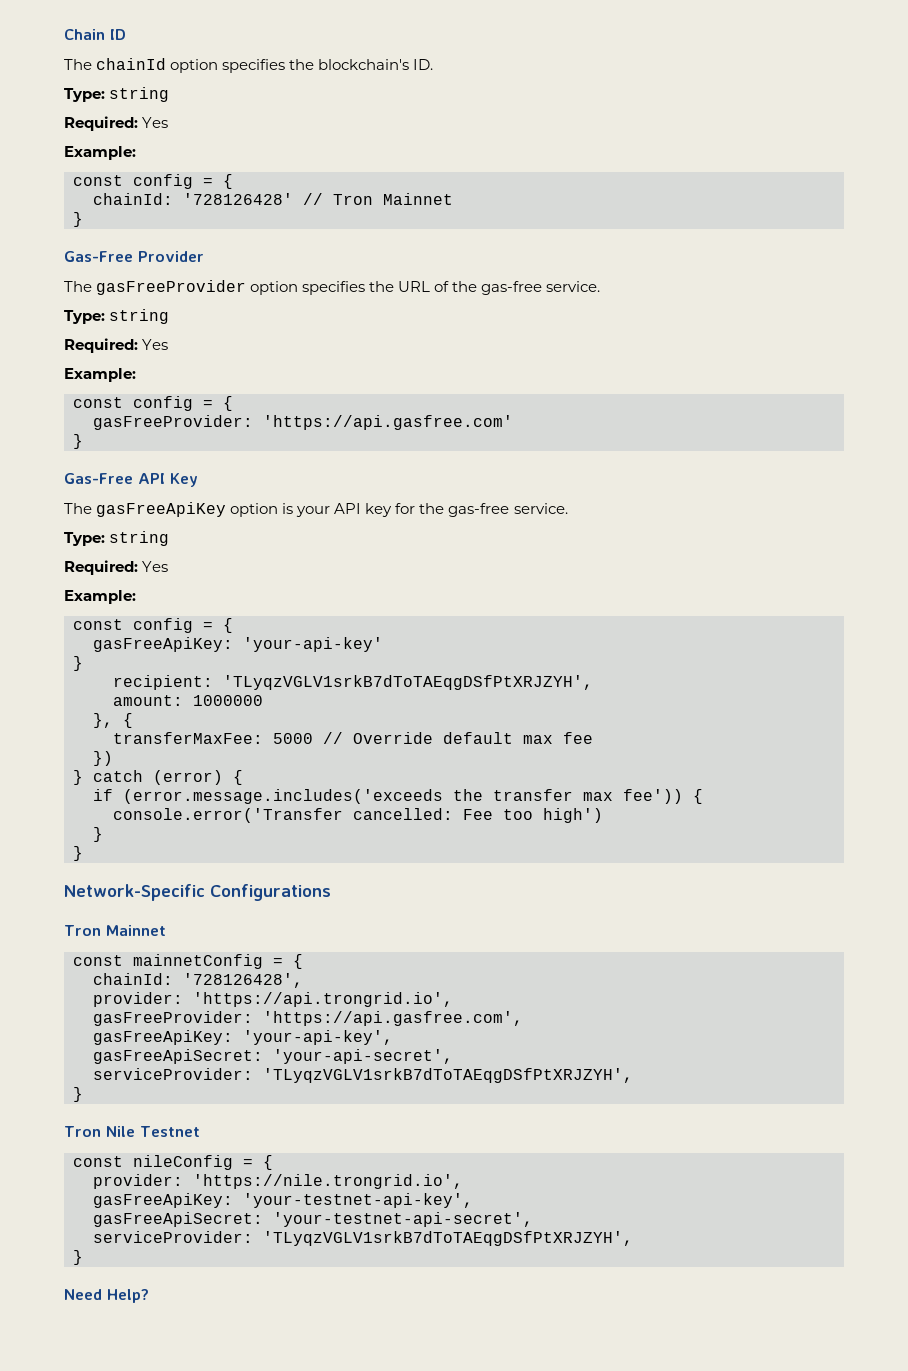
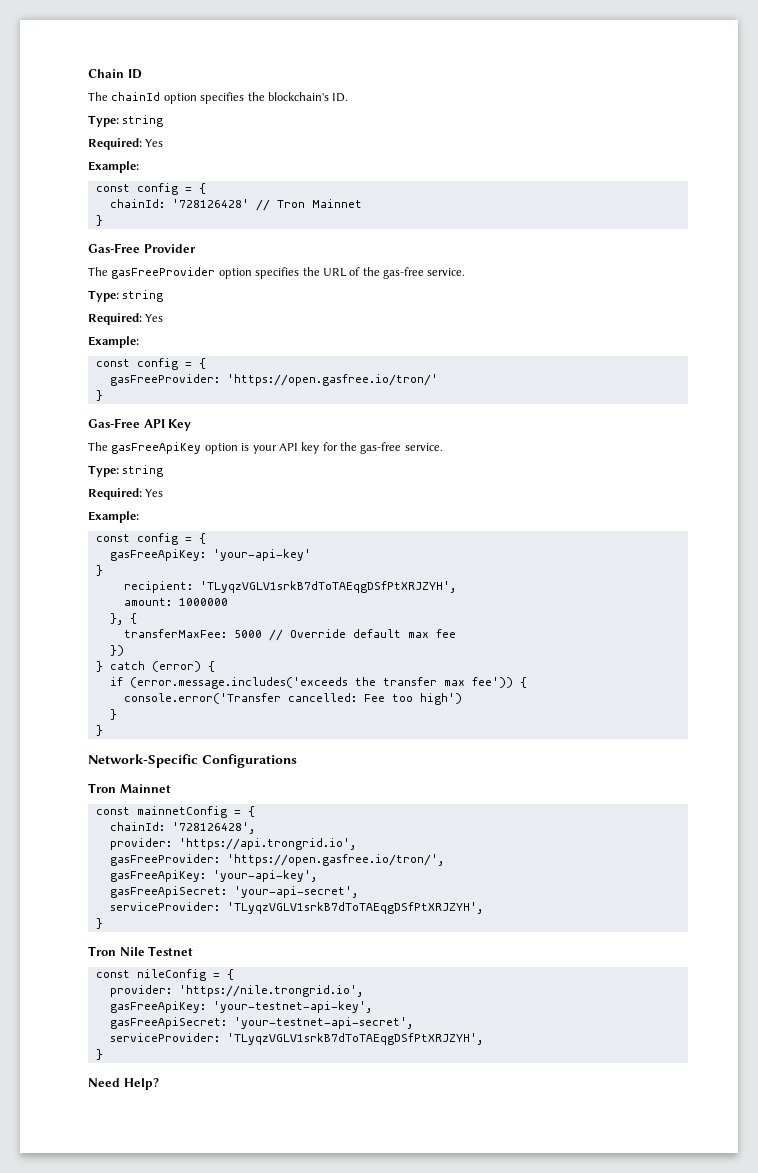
- gasFreeProvider: 'https://api.gasfree.com'
+ gasFreeProvider: 'https://open.gasfree.io/tron/'
- gasFreeProvider: 'https://api.gasfree.com',
+ gasFreeProvider: 'https://open.gasfree.io/tron/',

